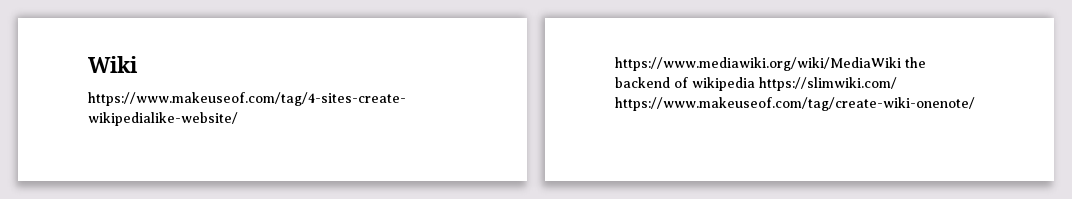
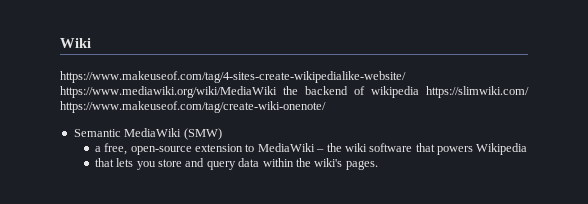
+ Semantic MediaWiki (SMW)
+ a free, open-source extension to MediaWiki – the wiki software that powers Wikipedia
+ that lets you store and query data within the wiki's pages.

